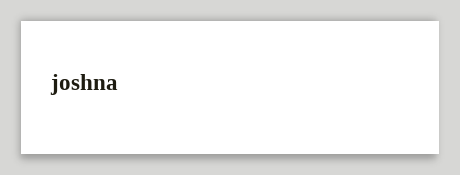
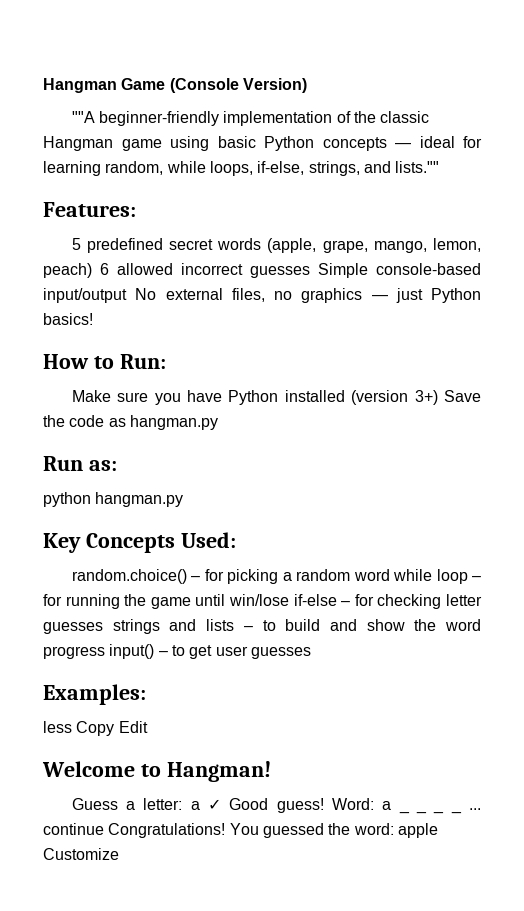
- joshna
+ Hangman Game (Console Version)
+ ""A beginner-friendly implementation of the classic Hangman game using basic Python concepts — ideal for learning random, while loops, if-else, strings, and lists.""
+ Features:
+ 5 predefined secret words (apple, grape, mango, lemon, peach) 6 allowed incorrect guesses Simple console-based input/output No external files, no graphics — just Python basics!
+ How to Run:
+ Make sure you have Python installed (version 3+) Save the code as hangman.py
+ Run as:
+ python hangman.py
+ Key Concepts Used:
+ random.choice() – for picking a random word while loop – for running the game until win/lose if-else – for checking letter guesses strings and lists – to build and show the word progress input() – to get user guesses
+ Examples:
+ less Copy Edit
+ Welcome to Hangman!
+ Guess a letter: a ✓ Good guess! Word: a _ _ _ _ ... continue Congratulations! You guessed the word: apple Customize

